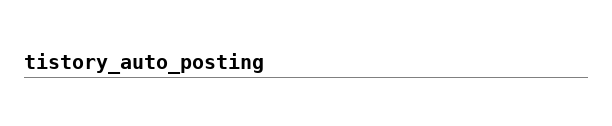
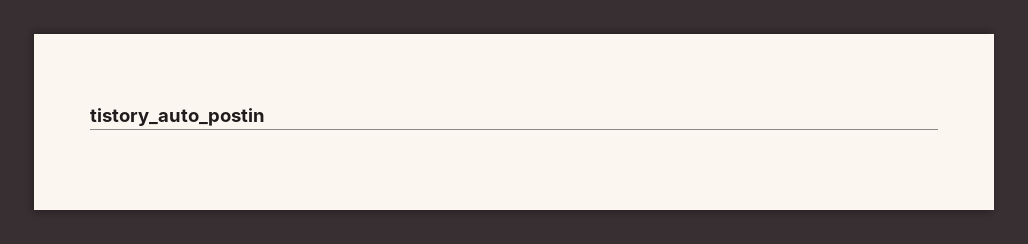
- tistory_auto_posting
+ tistory_auto_postin

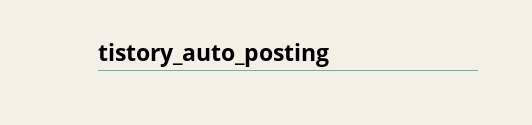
- tistory_auto_postin
+ tistory_auto_posting

